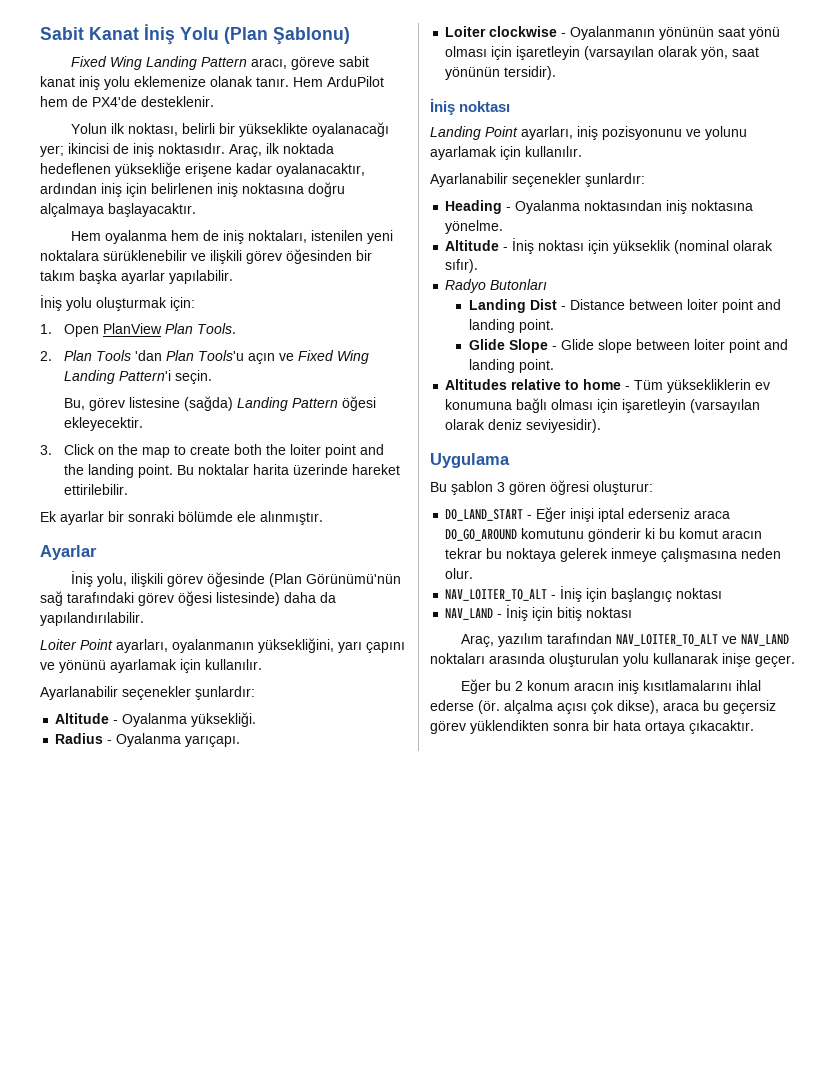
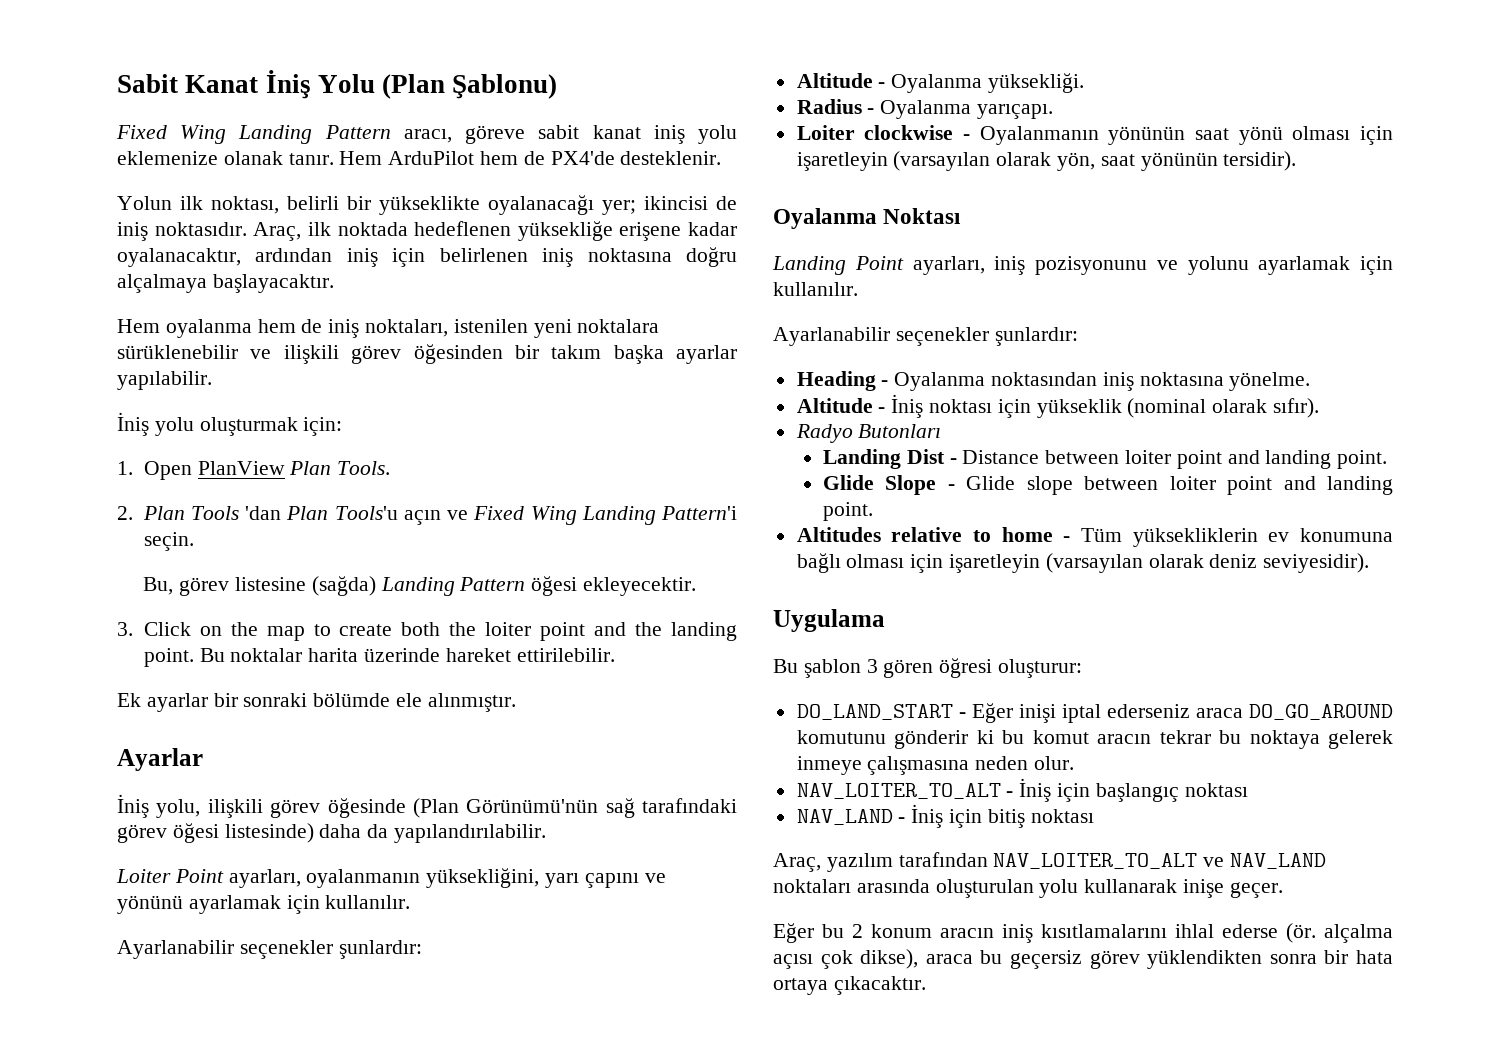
  Loiter clockwise - Oyalanmanın yönünün saat yönü olması için işaretleyin (varsayılan olarak yön, saat yönünün tersidir).
- İniş noktası
+ Oyalanma Noktası

